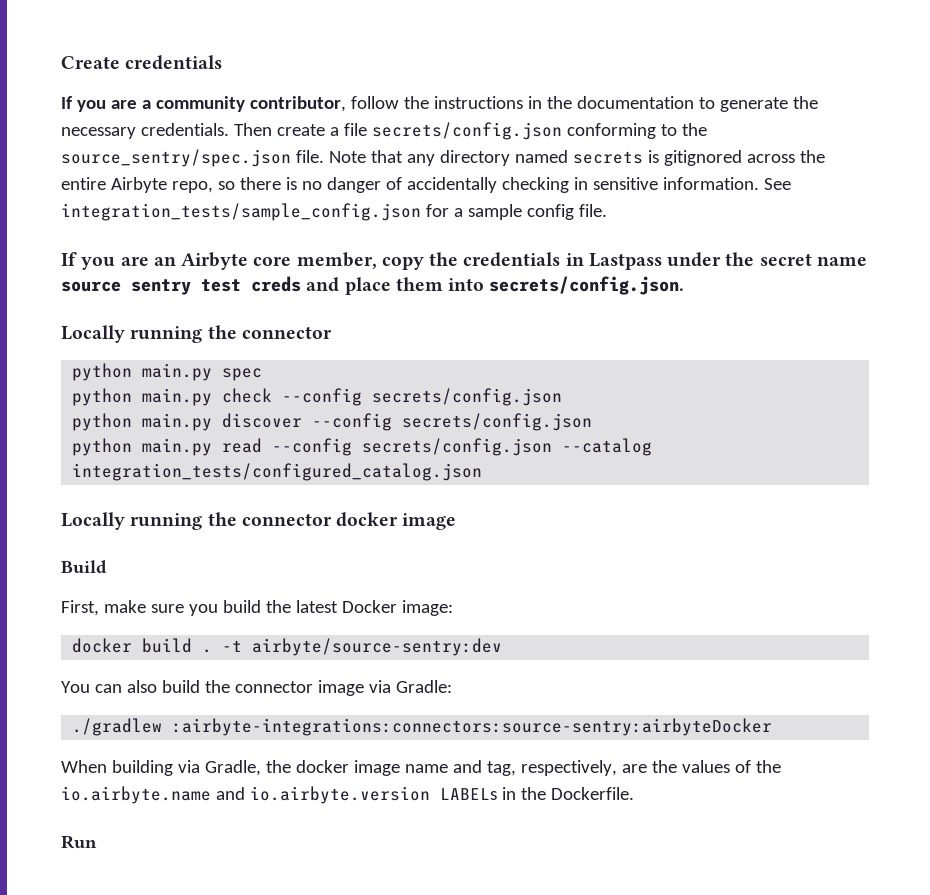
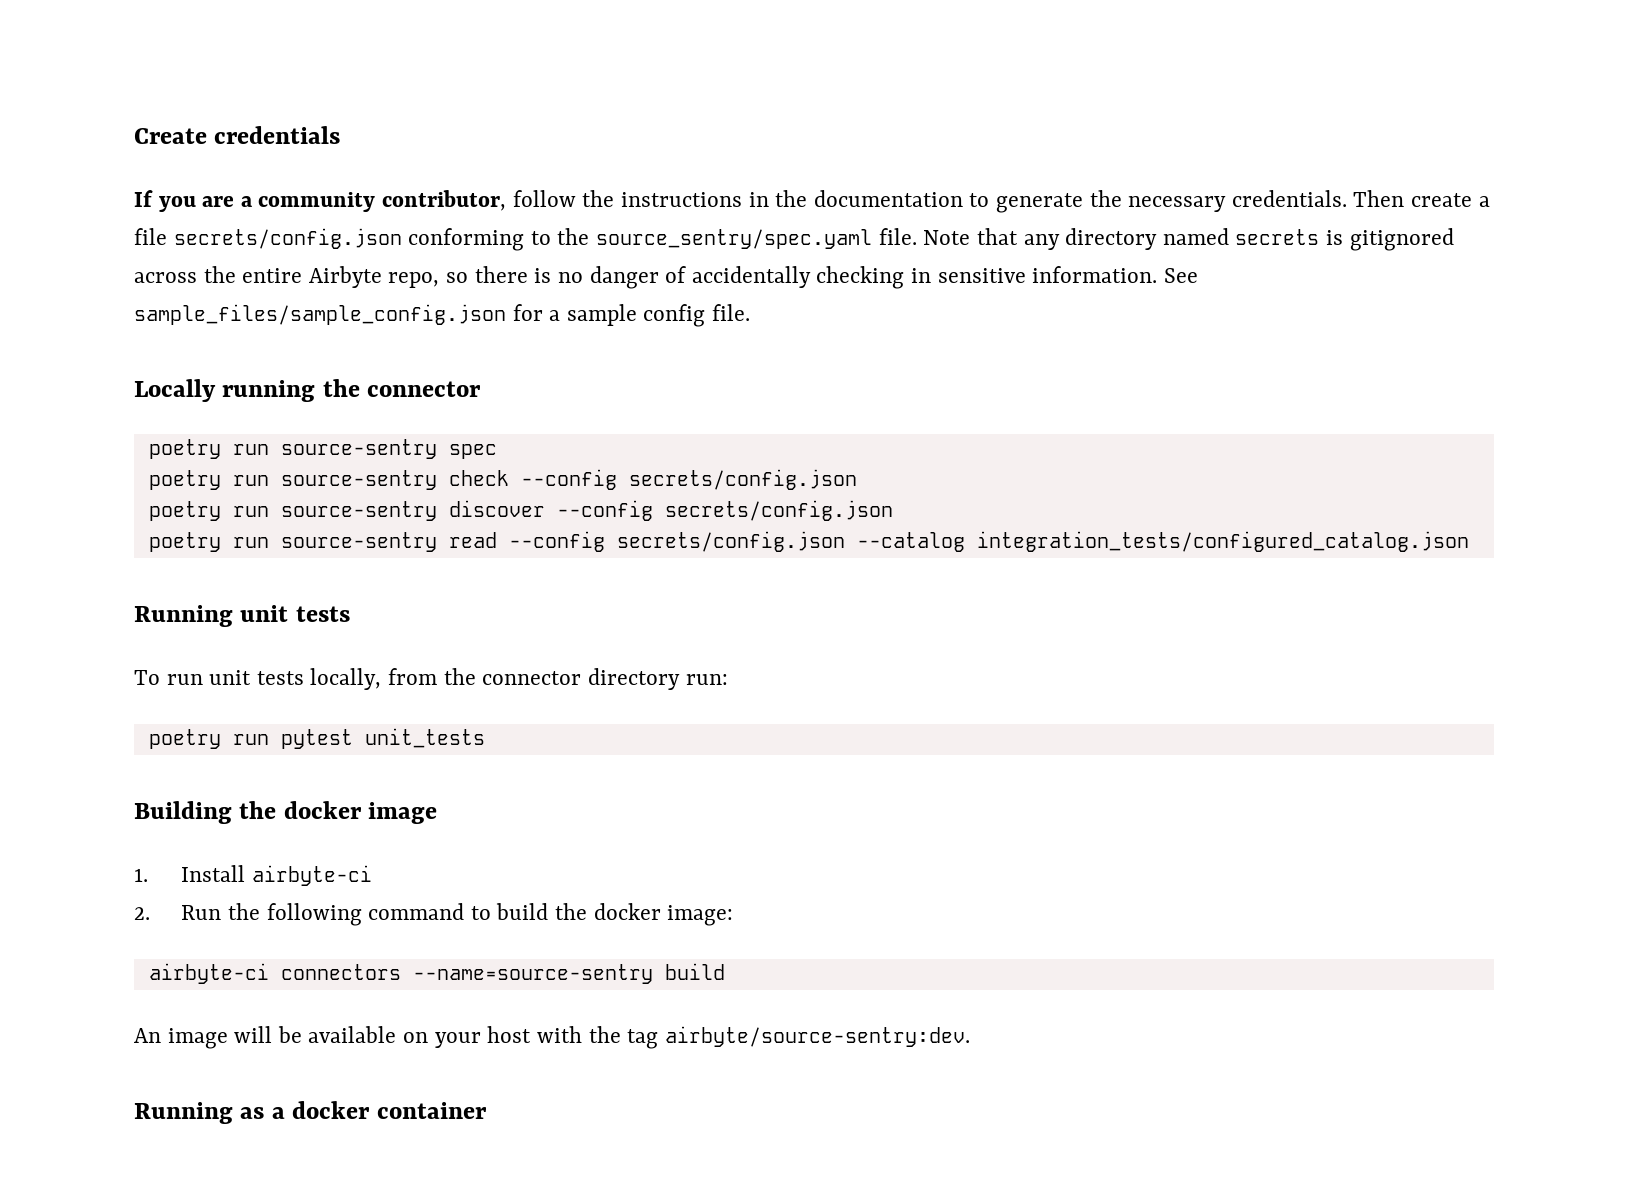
- Then create a file secrets/config.json conforming to the source_sentry/spec.json file.
+ Then create a file secrets/config.json conforming to the source_sentry/spec.yaml file.
- See integration_tests/sample_config.json for a sample config file.
+ See sample_files/sample_config.json for a sample config file.
- If you are an Airbyte core member, copy the credentials in Lastpass under the secret name source sentry test creds and place them into secrets/config.json.
  Locally running the connector
- python main.py spec
- python main.py check --config secrets/config.json
+ poetry run source-sentry spec
+ poetry run source-sentry check --config secrets/config.json
- python main.py discover --config secrets/config.json
+ poetry run source-sentry discover --config secrets/config.json
- python main.py read --config secrets/config.json --catalog integration_tests/configured_catalog.json
+ poetry run source-sentry read --config secrets/config.json --catalog integration_tests/configured_catalog.json
- Locally running the connector docker image
- Build
- First, make sure you build the latest Docker image:
- docker build . -t airbyte/source-sentry:dev
- You can also build the connector image via Gradle:
- ./gradlew :airbyte-integrations:connectors:source-sentry:airbyteDocker
- When building via Gradle, the docker image name and tag, respectively, are the values of the io.airbyte.name and io.airbyte.version LABELs in the Dockerfile.
- Run
+ Running unit tests
+ To run unit tests locally, from the connector directory run:
+ poetry run pytest unit_tests
+ Building the docker image
+ 1. Install airbyte-ci
+ 2. Run the following command to build the docker image:
+ airbyte-ci connectors --name=source-sentry build
+ An image will be available on your host with the tag airbyte/source-sentry:dev.
+ Running as a docker container

